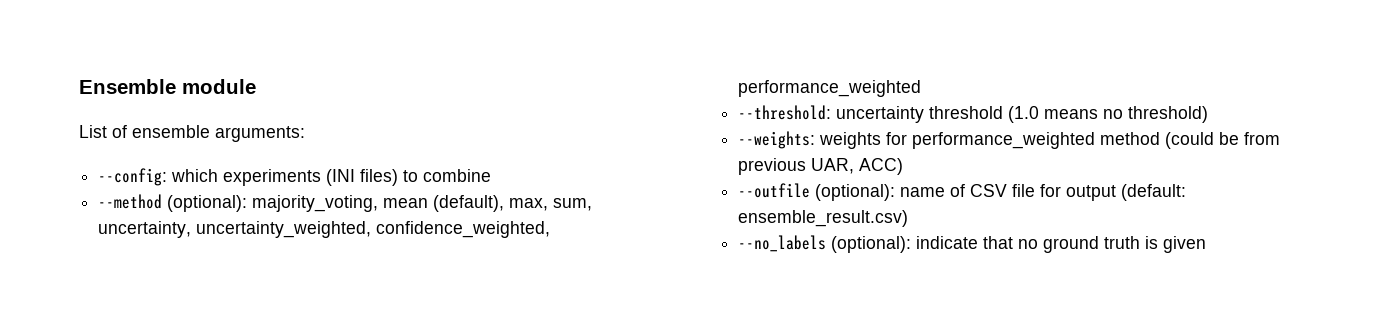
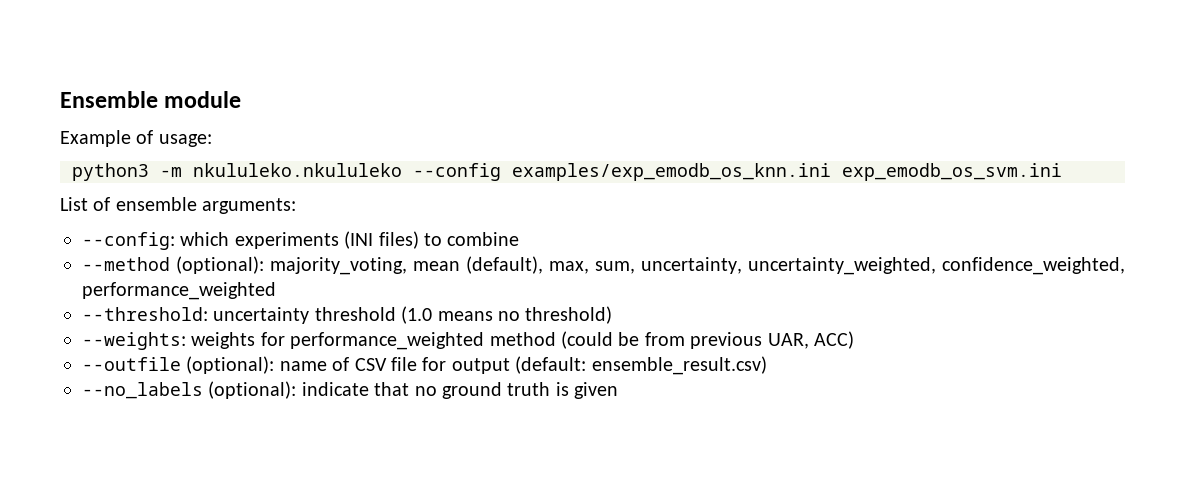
+ Example of usage:
+ python3 -m nkululeko.nkululeko --config examples/exp_emodb_os_knn.ini exp_emodb_os_svm.ini

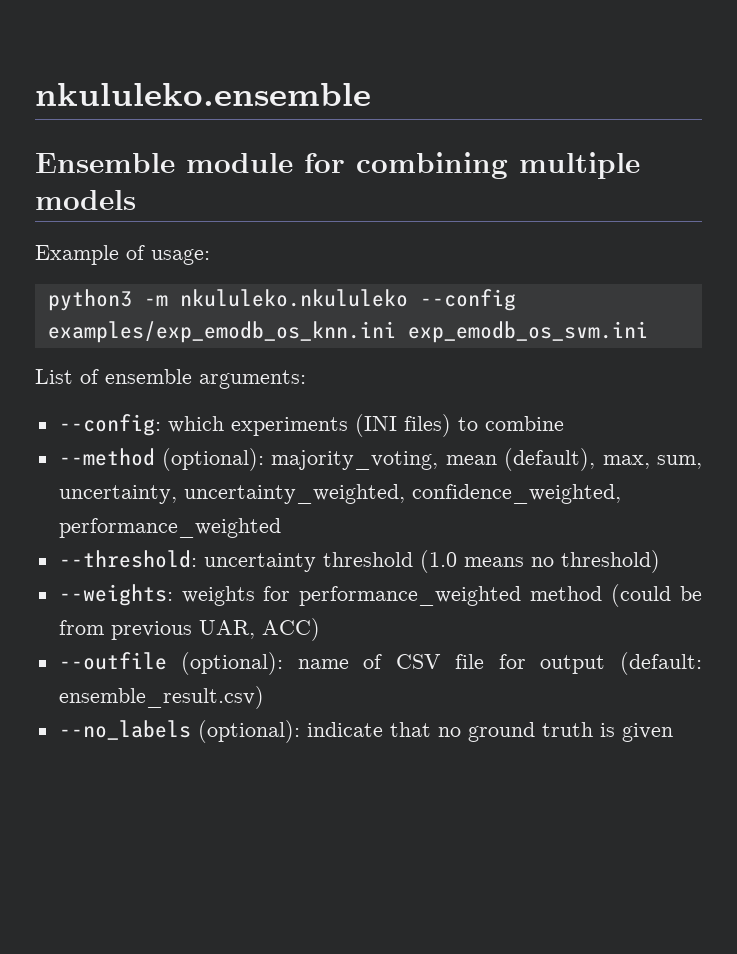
+ nkululeko.ensemble
- Ensemble module
+ Ensemble module for combining multiple models

